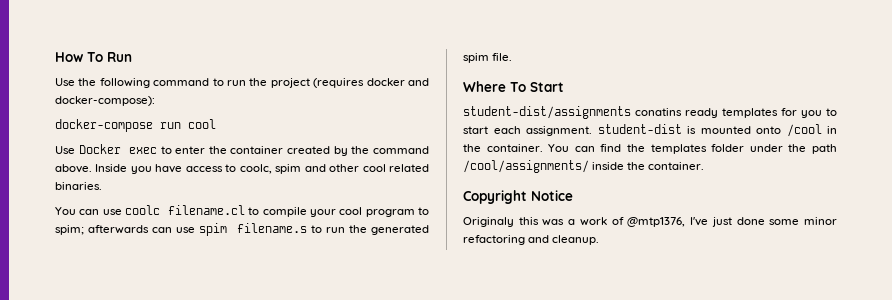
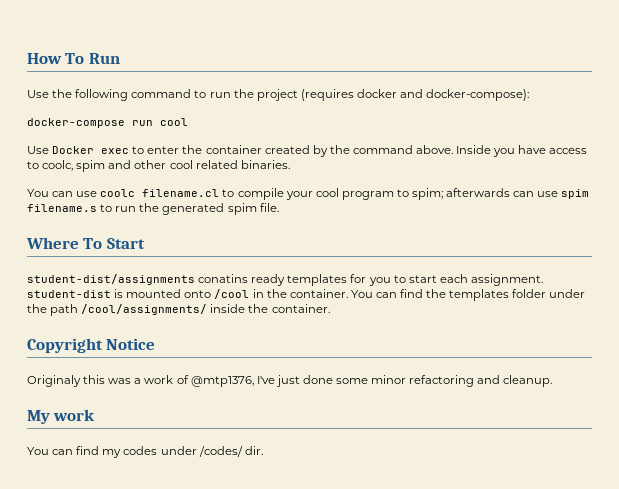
+ My work
+ You can find my codes under /codes/ dir.

